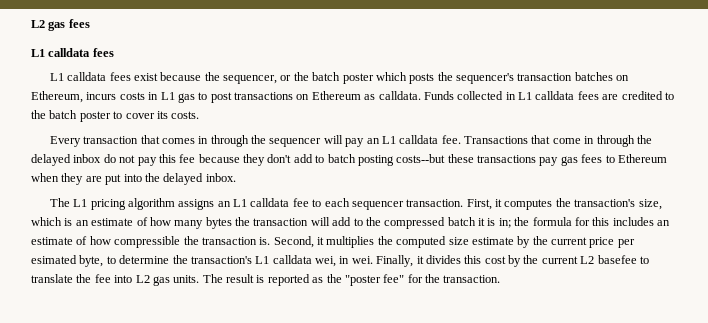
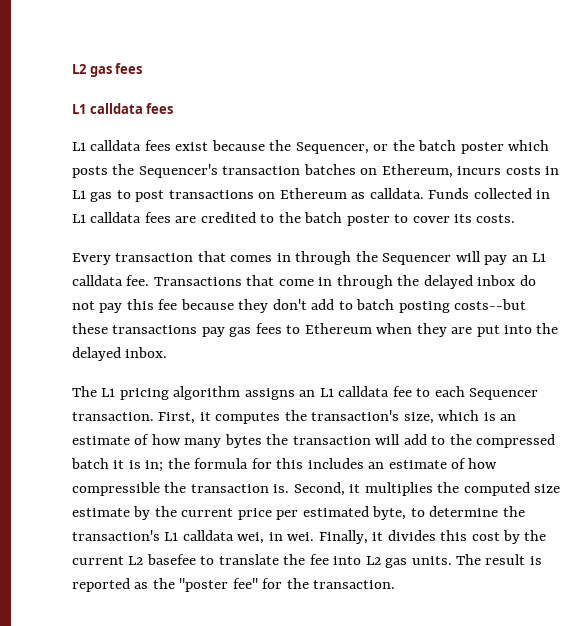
- L1 calldata fees exist because the sequencer, or the batch poster which posts the sequencer's transaction batches on Ethereum, incurs costs in L1 gas to post transactions on Ethereum as calldata.
+ L1 calldata fees exist because the Sequencer, or the batch poster which posts the Sequencer's transaction batches on Ethereum, incurs costs in L1 gas to post transactions on Ethereum as calldata.
- Every transaction that comes in through the sequencer will pay an L1 calldata fee.
+ Every transaction that comes in through the Sequencer will pay an L1 calldata fee.
- The L1 pricing algorithm assigns an L1 calldata fee to each sequencer transaction.
+ The L1 pricing algorithm assigns an L1 calldata fee to each Sequencer transaction.
- Second, it multiplies the computed size estimate by the current price per esimated byte, to determine the transaction's L1 calldata wei, in wei.
+ Second, it multiplies the computed size estimate by the current price per estimated byte, to determine the transaction's L1 calldata wei, in wei.

